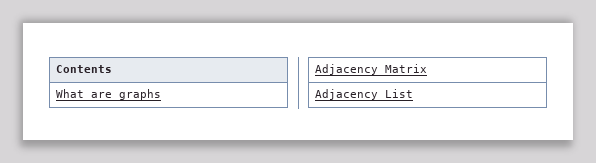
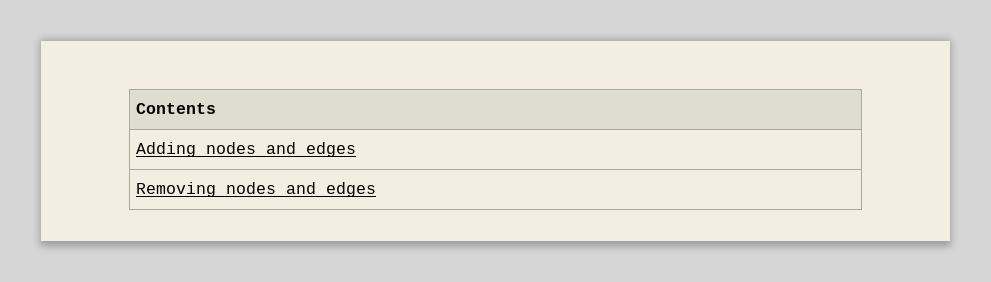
- What are graphs
- Adjacency Matrix
- Adjacency List
+ Adding nodes and edges
+ Removing nodes and edges

